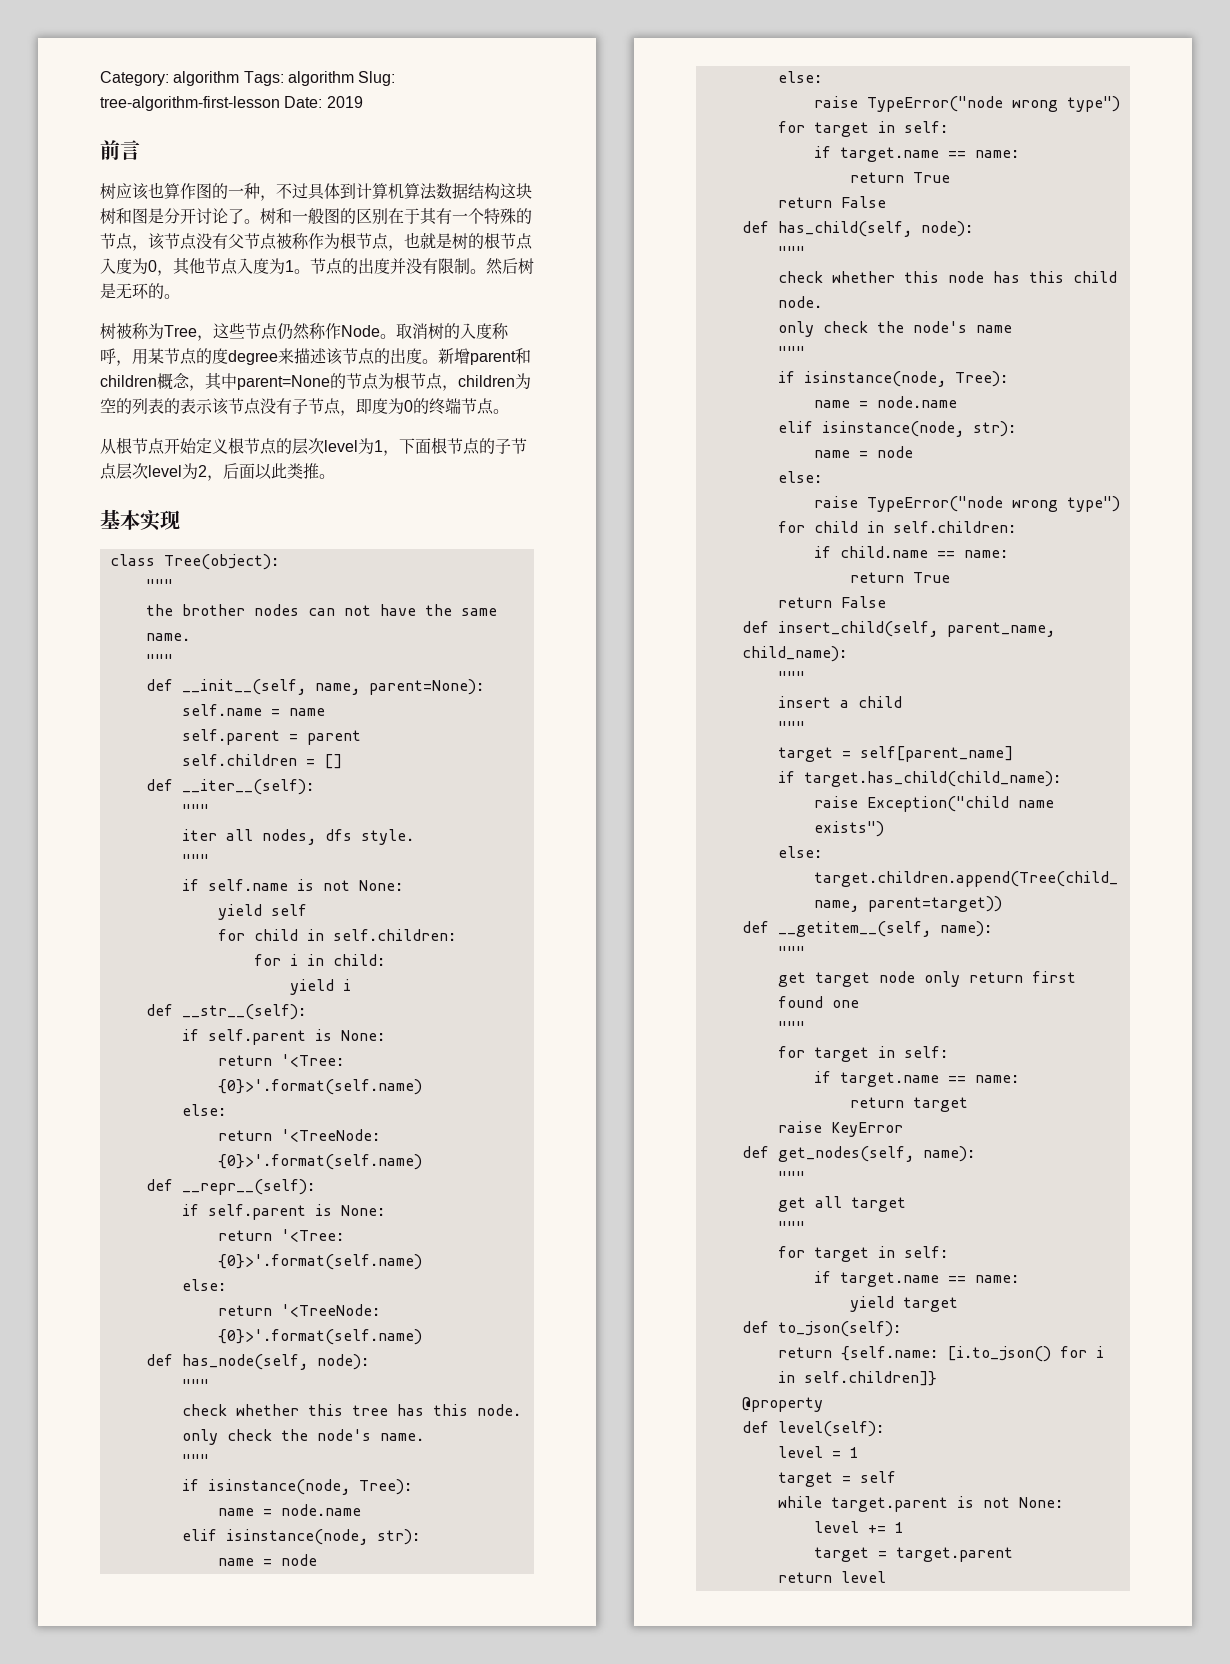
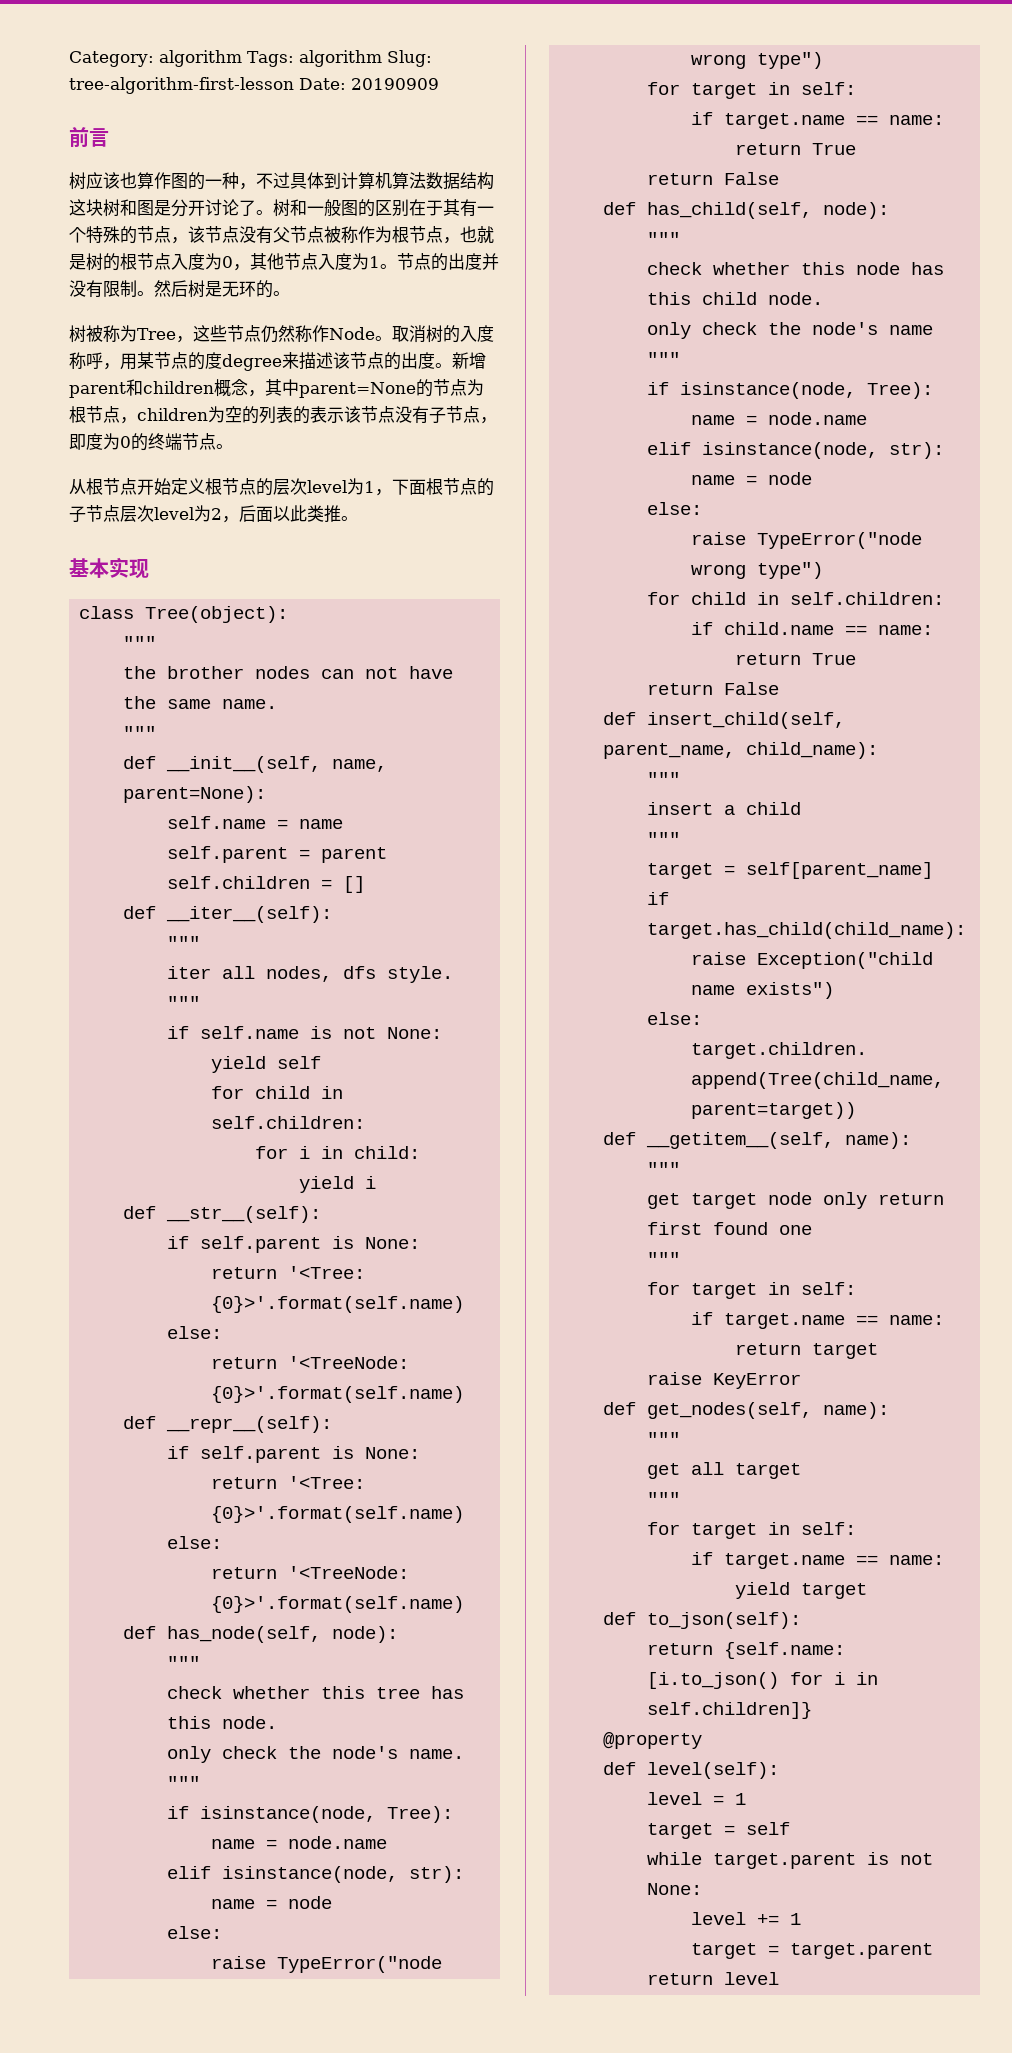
- Category: algorithm Tags: algorithm Slug: tree-algorithm-first-lesson Date: 2019
+ Category: algorithm Tags: algorithm Slug: tree-algorithm-first-lesson Date: 20190909

